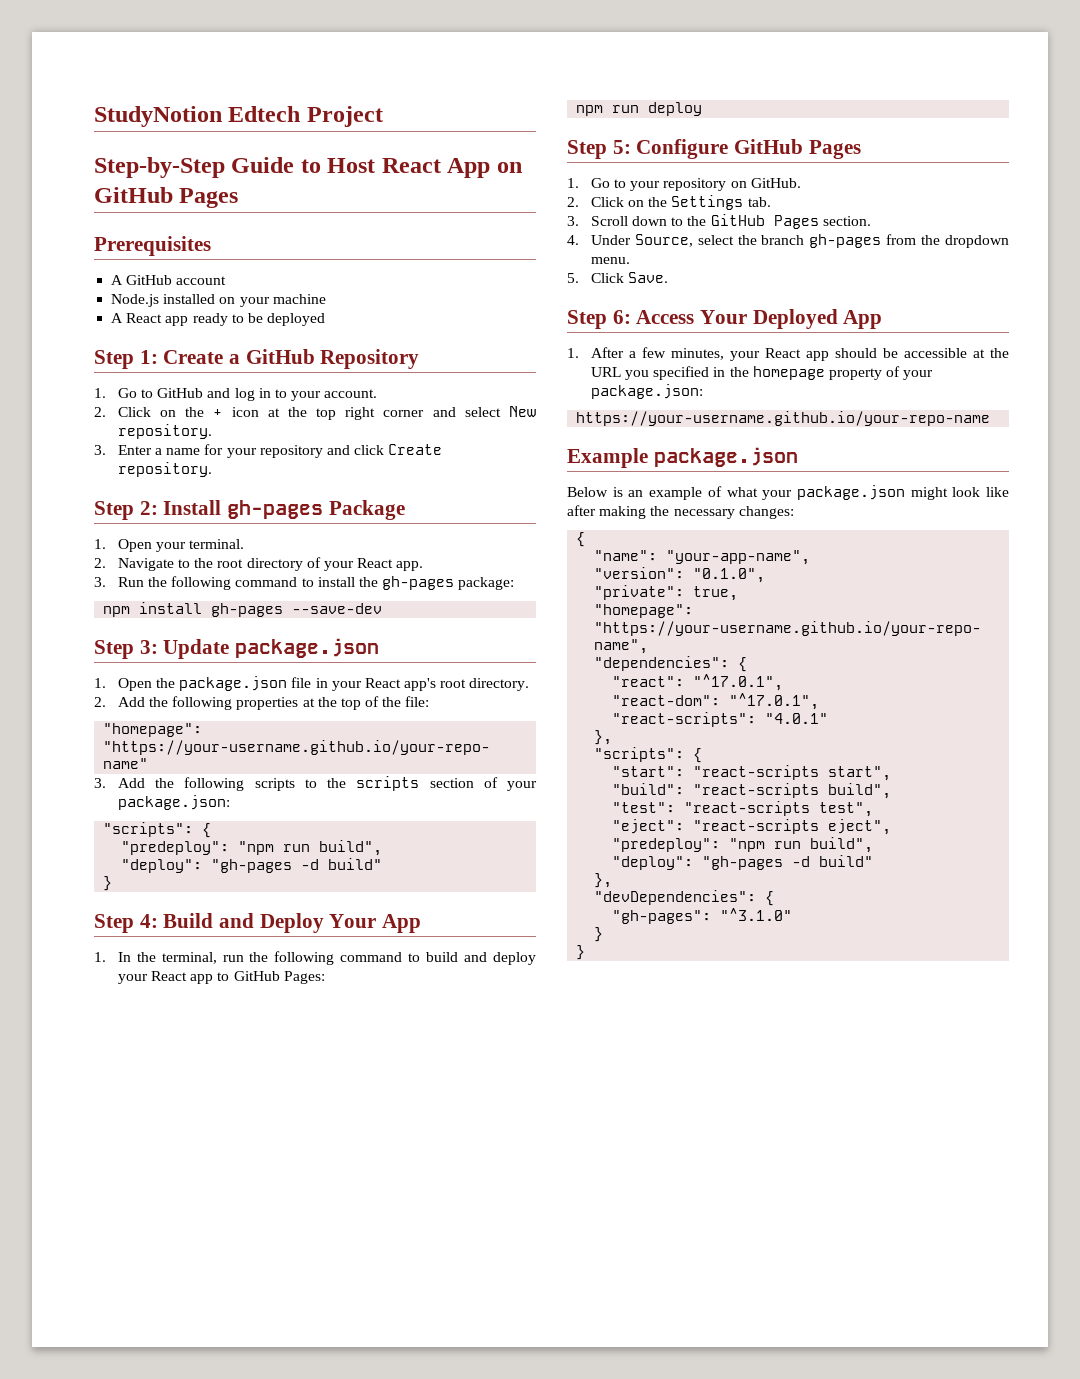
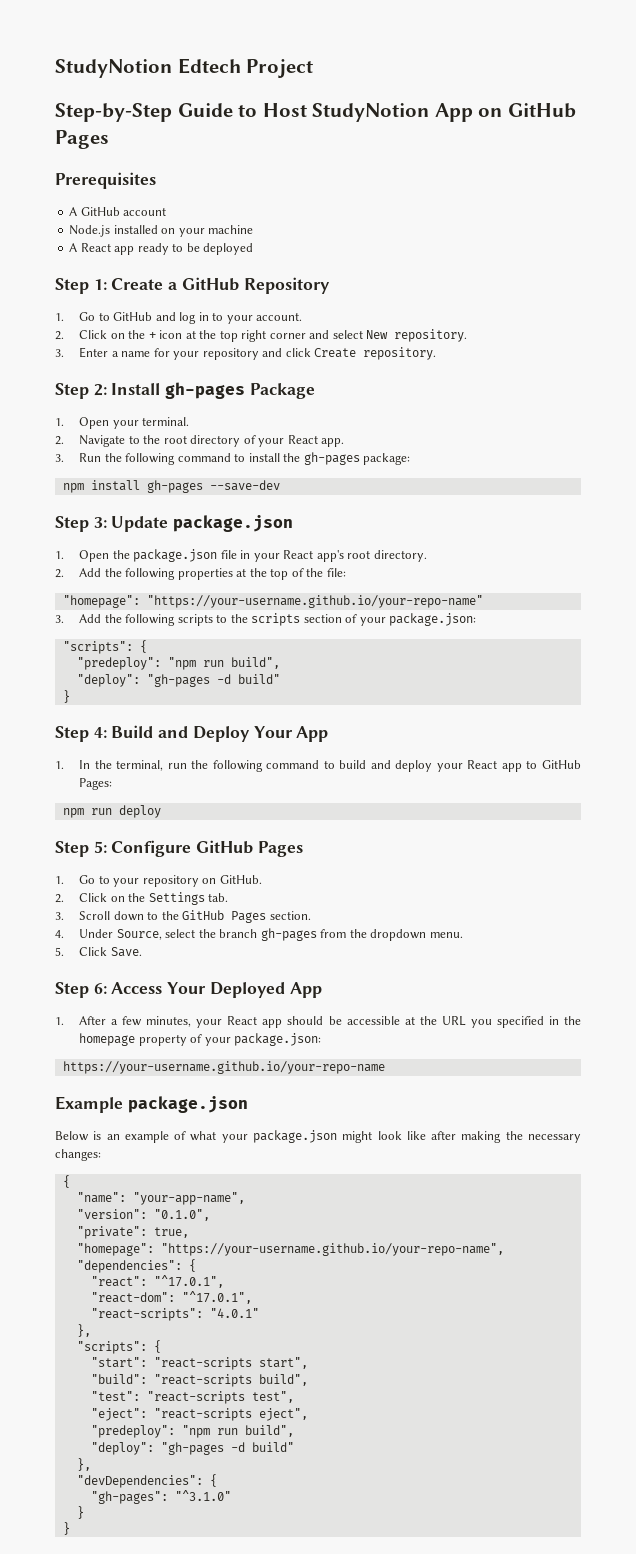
- Step-by-Step Guide to Host React App on GitHub Pages
+ Step-by-Step Guide to Host StudyNotion App on GitHub Pages

